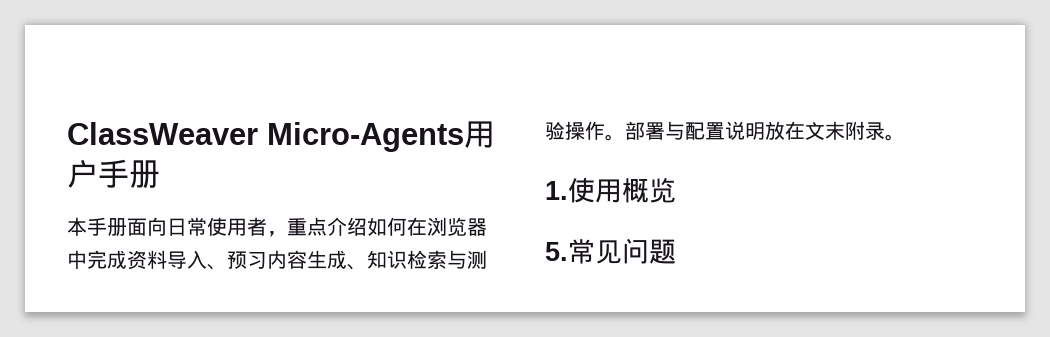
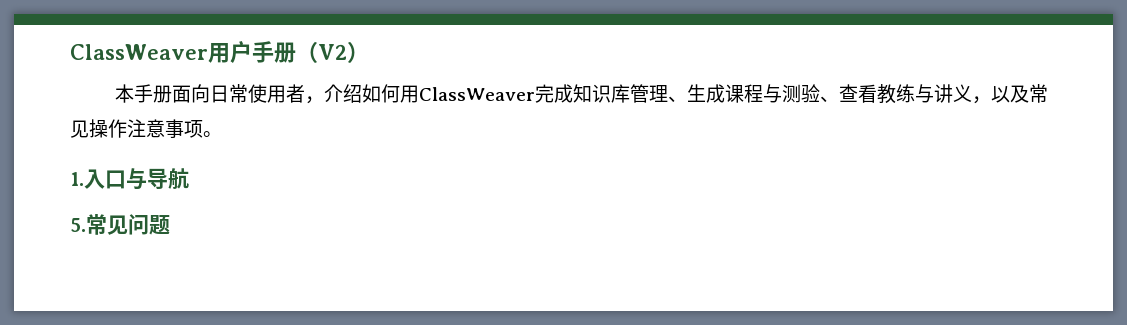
- ClassWeaver Micro-Agents用户手册
+ ClassWeaver用户手册（V2）
- 本手册面向日常使用者，重点介绍如何在浏览器中完成资料导入、预习内容生成、知识检索与测验操作。部署与配置说明放在文末附录。
+ 本手册面向日常使用者，介绍如何用ClassWeaver完成知识库管理、生成课程与测验、查看教练与讲义，以及常见操作注意事项。
- 1.使用概览
+ 1.入口与导航

